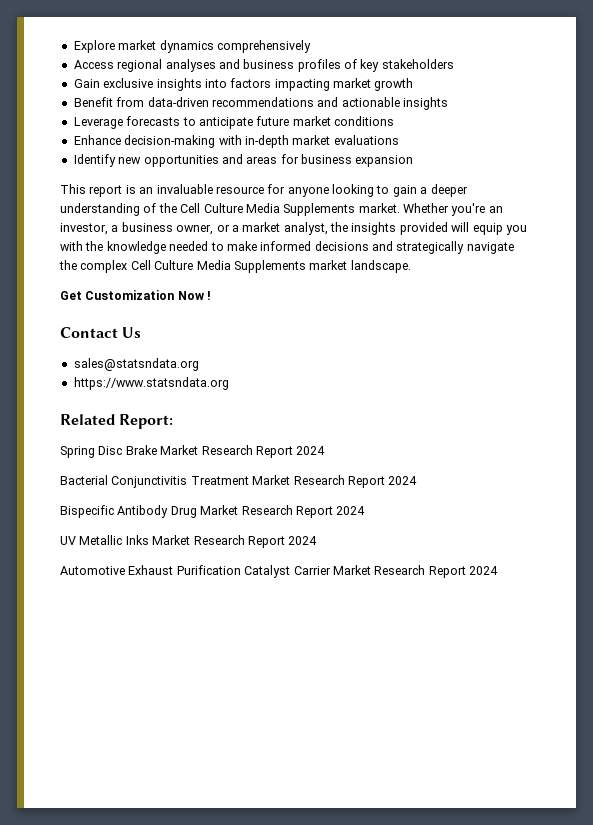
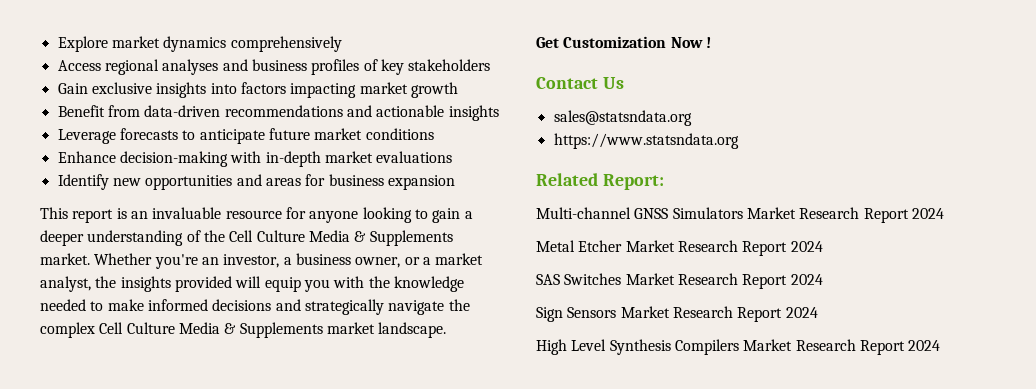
- This report is an invaluable resource for anyone looking to gain a deeper understanding of the Cell Culture Media Supplements market.
+ This report is an invaluable resource for anyone looking to gain a deeper understanding of the Cell Culture Media & Supplements market.
- Whether you're an investor, a business owner, or a market analyst, the insights provided will equip you with the knowledge needed to make informed decisions and strategically navigate the complex Cell Culture Media Supplements market landscape.
+ Whether you're an investor, a business owner, or a market analyst, the insights provided will equip you with the knowledge needed to make informed decisions and strategically navigate the complex Cell Culture Media & Supplements market landscape.
- Spring Disc Brake Market Research Report 2024
- Bacterial Conjunctivitis Treatment Market Research Report 2024
- Bispecific Antibody Drug Market Research Report 2024
- UV Metallic Inks Market Research Report 2024
- Automotive Exhaust Purification Catalyst Carrier Market Research Report 2024
+ Multi-channel GNSS Simulators Market Research Report 2024
+ Metal Etcher Market Research Report 2024
+ SAS Switches Market Research Report 2024
+ Sign Sensors Market Research Report 2024
+ High Level Synthesis Compilers Market Research Report 2024

